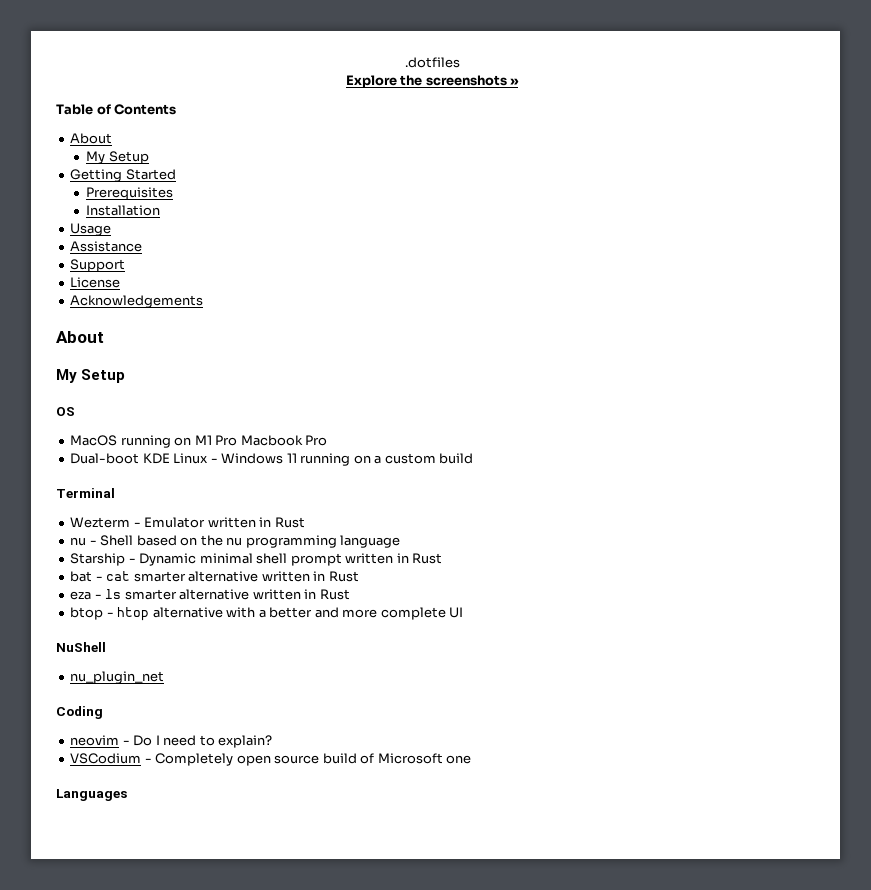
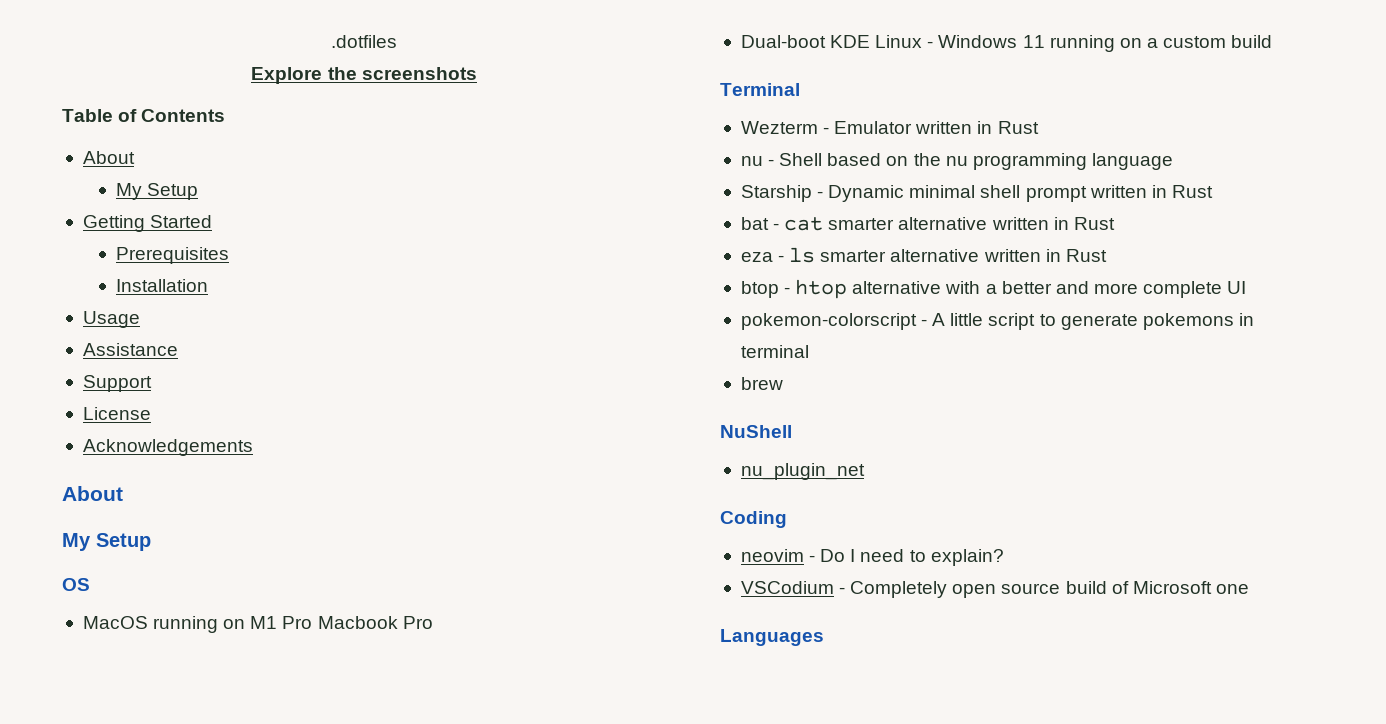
- Explore the screenshots »
+ Explore the screenshots
+ pokemon-colorscript - A little script to generate pokemons in terminal
+ brew

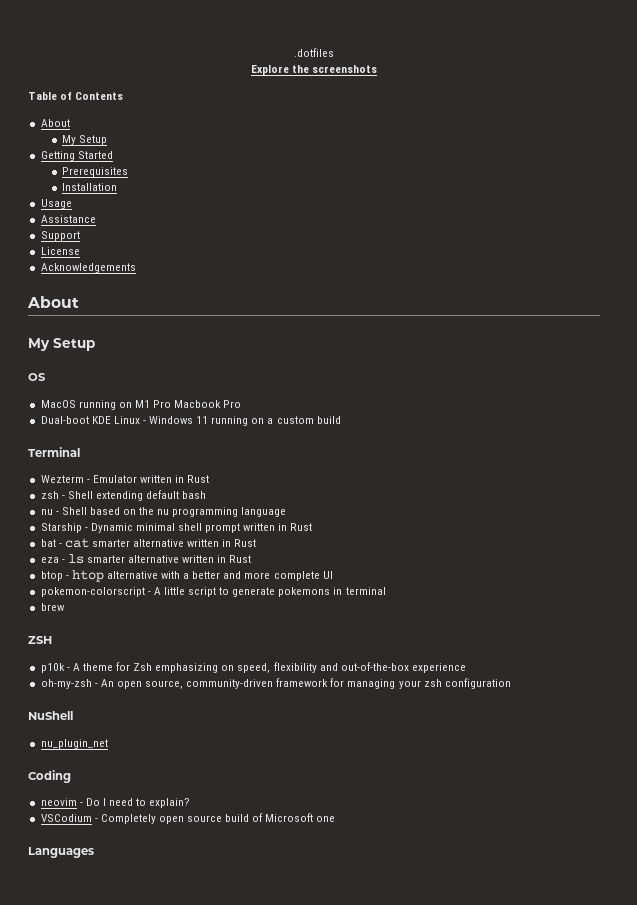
+ zsh - Shell extending default bash
+ ZSH
+ p10k - A theme for Zsh emphasizing on speed, flexibility and out-of-the-box experience
+ oh-my-zsh - An open source, community-driven framework for managing your zsh configuration

